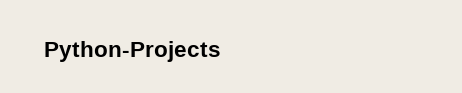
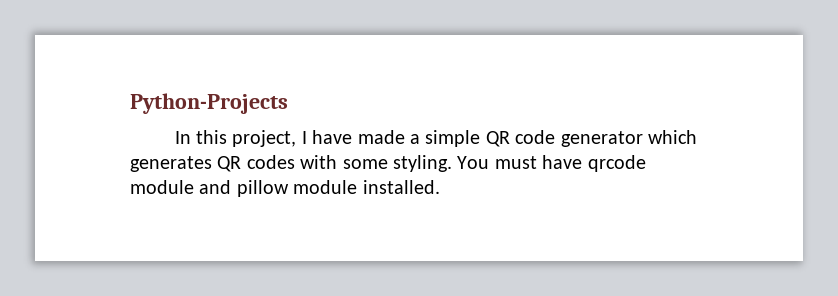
+ In this project, I have made a simple QR code generator which generates QR codes with some styling. You must have qrcode module and pillow module installed.

